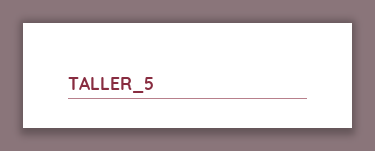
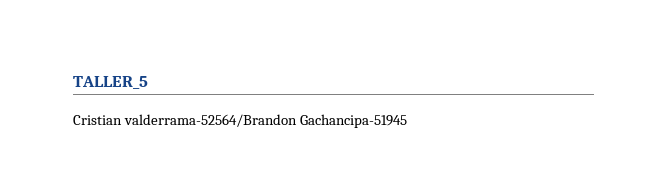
+ Cristian valderrama-52564/Brandon Gachancipa-51945

